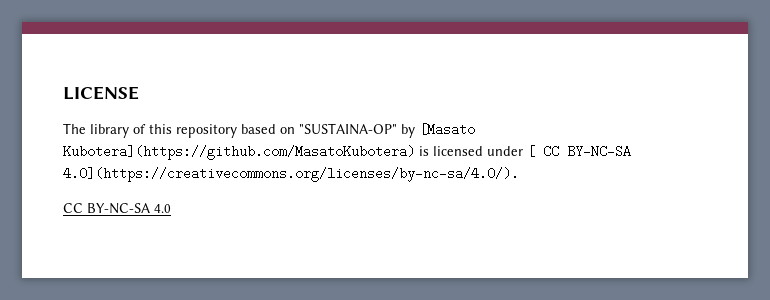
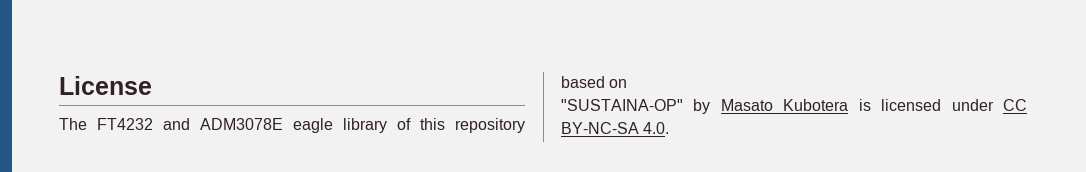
- LICENSE
+ License
- The library of this repository based on "SUSTAINA-OP" by [Masato Kubotera](https://github.com/MasatoKubotera) is licensed under [ CC BY-NC-SA 4.0](https://creativecommons.org/licenses/by-nc-sa/4.0/).
- CC BY-NC-SA 4.0
+ The FT4232 and ADM3078E eagle library of this repository based on
+ "SUSTAINA-OP" by Masato Kubotera is licensed under CC BY-NC-SA 4.0.

